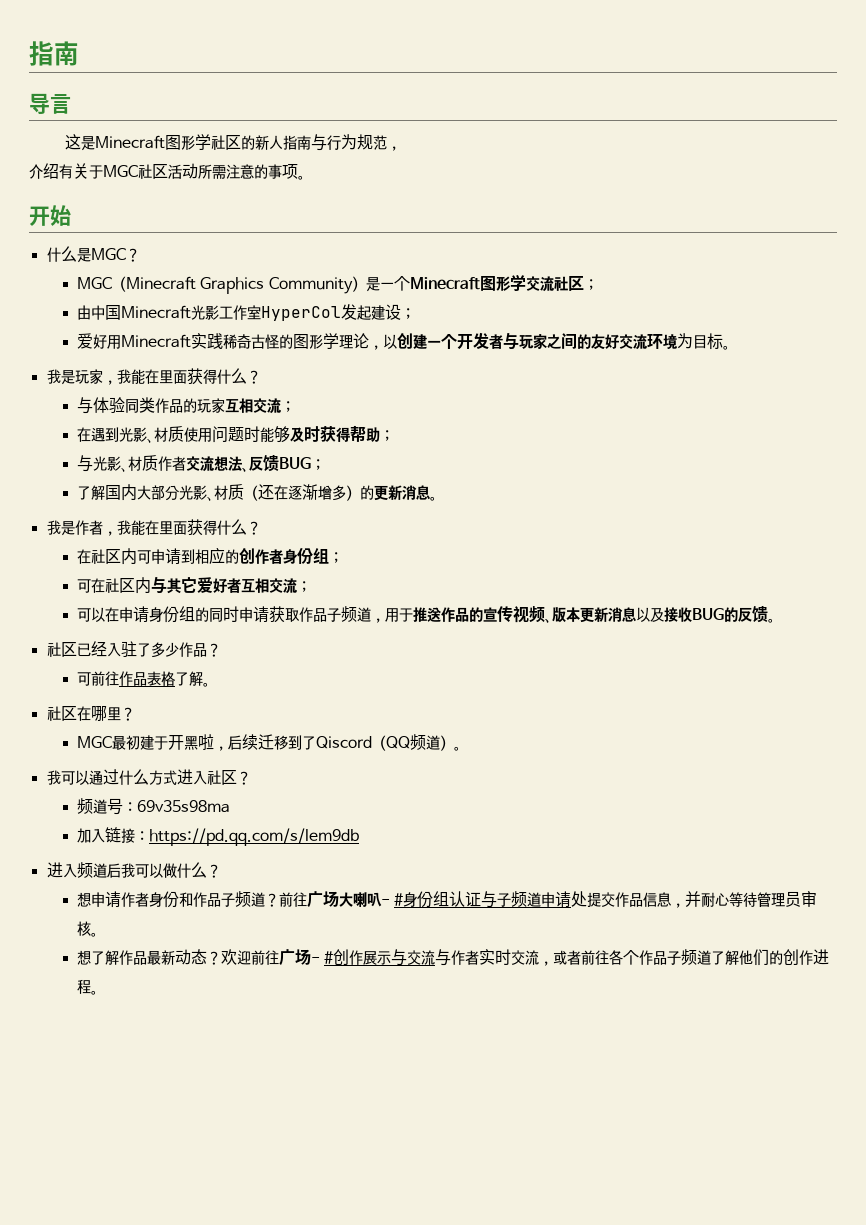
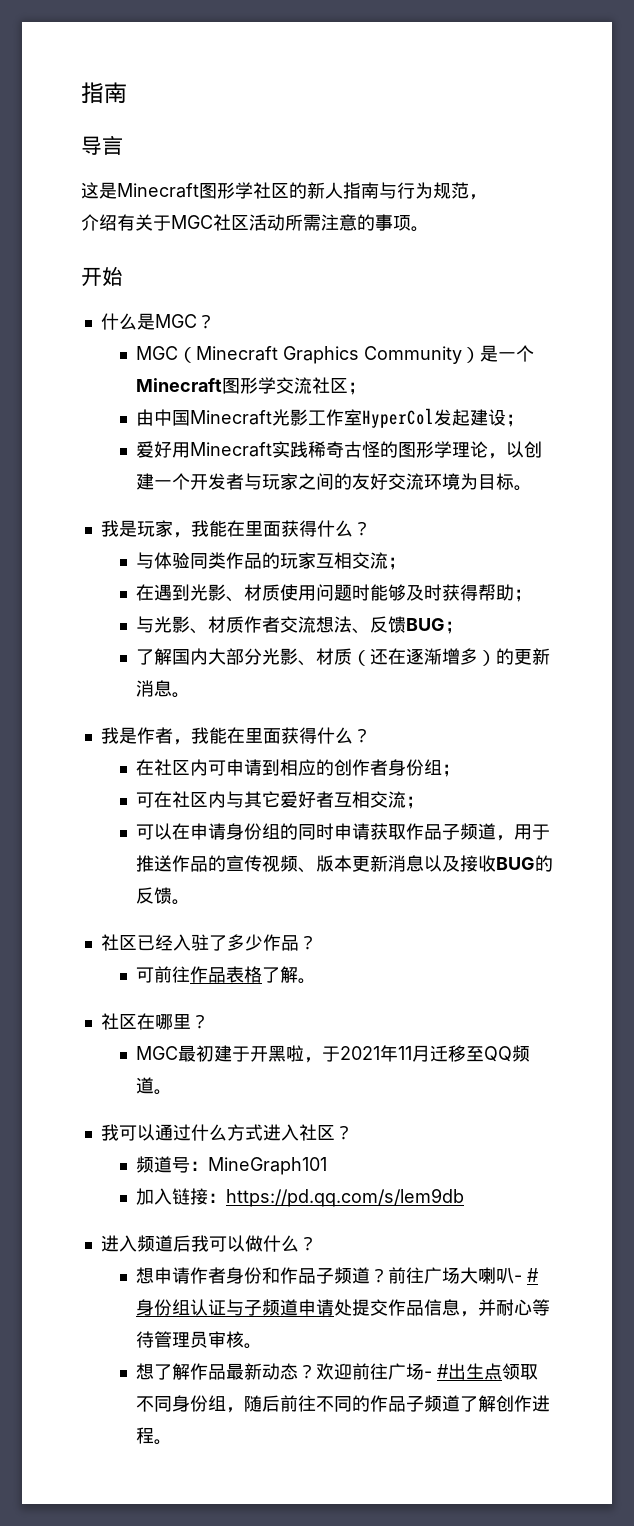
- MGC最初建于开黑啦，后续迁移到了Qiscord（QQ频道）。
+ MGC最初建于开黑啦，于2021年11月迁移至QQ频道。
- 频道号：69v35s98ma
+ 频道号：MineGraph101
- 欢迎前往广场- #创作展示与交流与作者实时交流，或者前往各个作品子频道了解他们的创作进程。
+ 欢迎前往广场- #出生点领取不同身份组，随后前往不同的作品子频道了解创作进程。

